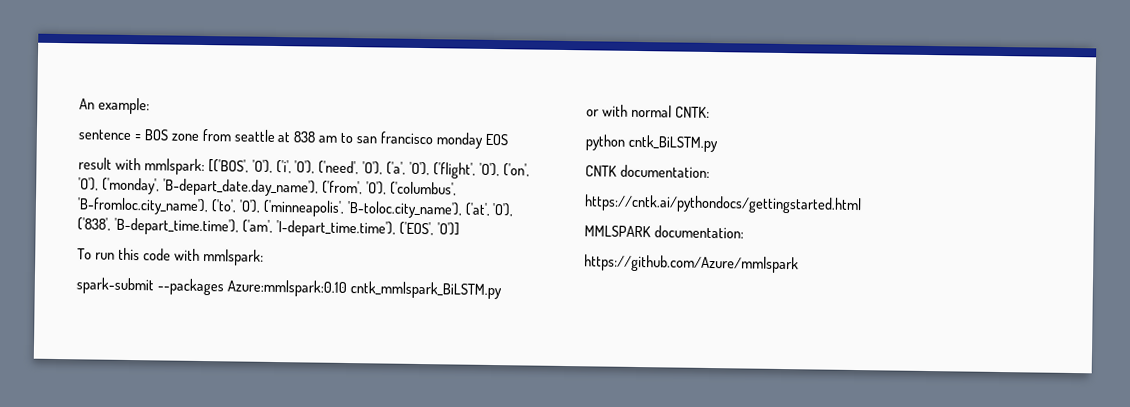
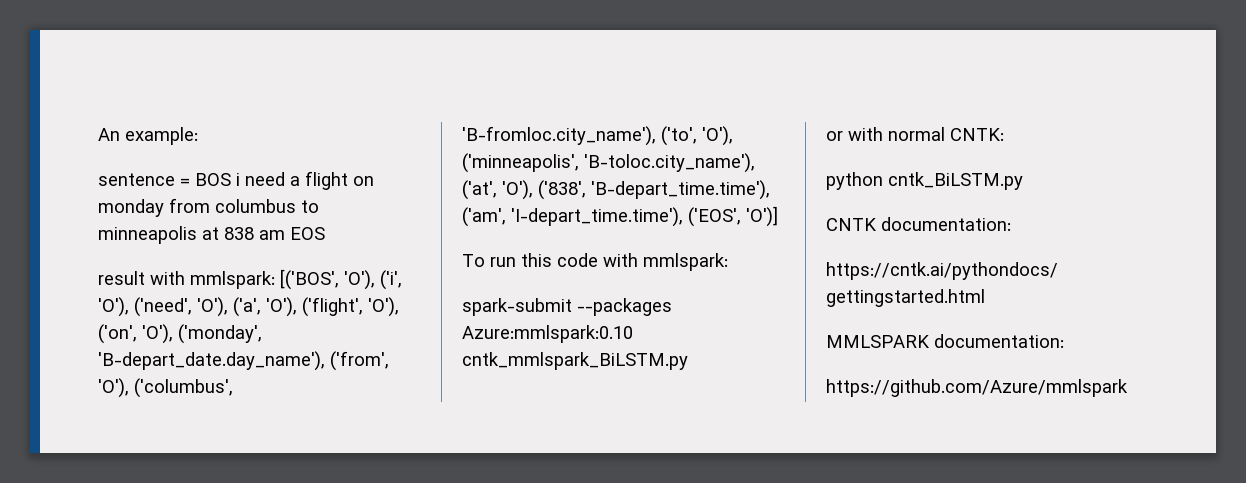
- sentence = BOS zone from seattle at 838 am to san francisco monday EOS
+ sentence = BOS i need a flight on monday from columbus to minneapolis at 838 am EOS

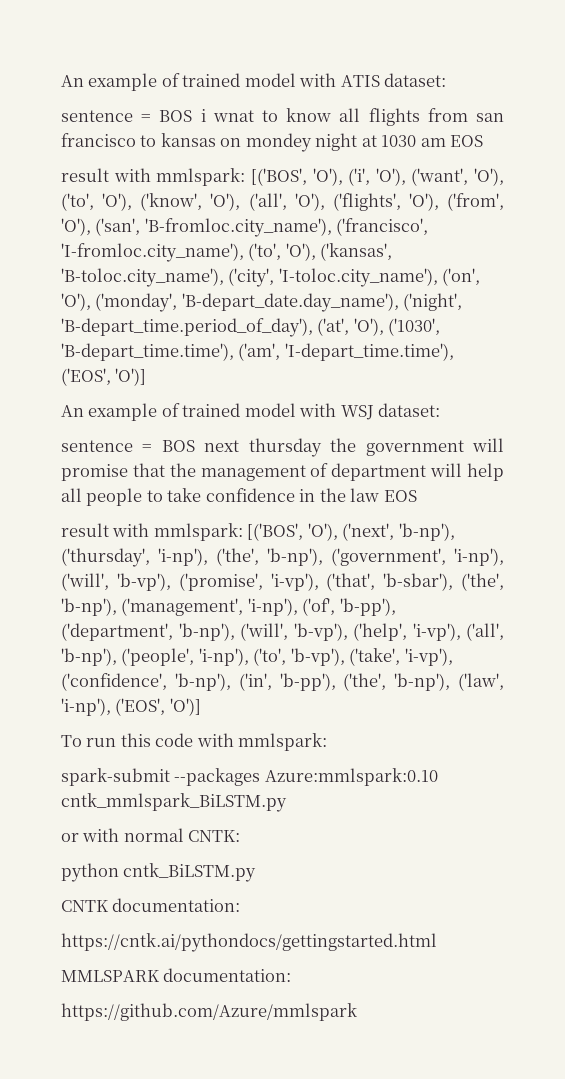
- An example:
- sentence = BOS i need a flight on monday from columbus to minneapolis at 838 am EOS
+ An example of trained model with ATIS dataset:
+ sentence = BOS i wnat to know all flights from san francisco to kansas on mondey night at 1030 am EOS
- result with mmlspark: [('BOS', 'O'), ('i', 'O'), ('need', 'O'), ('a', 'O'), ('flight', 'O'), ('on', 'O'), ('monday', 'B-depart_date.day_name'), ('from', 'O'), ('columbus', 'B-fromloc.city_name'), ('to', 'O'), ('minneapolis', 'B-toloc.city_name'), ('at', 'O'), ('838', 'B-depart_time.time'), ('am', 'I-depart_time.time'), ('EOS', 'O')]
+ result with mmlspark: [('BOS', 'O'), ('i', 'O'), ('want', 'O'), ('to', 'O'), ('know', 'O'), ('all', 'O'), ('flights', 'O'), ('from', 'O'), ('san', 'B-fromloc.city_name'), ('francisco', 'I-fromloc.city_name'), ('to', 'O'), ('kansas', 'B-toloc.city_name'), ('city', 'I-toloc.city_name'), ('on', 'O'), ('monday', 'B-depart_date.day_name'), ('night', 'B-depart_time.period_of_day'), ('at', 'O'), ('1030', 'B-depart_time.time'), ('am', 'I-depart_time.time'), ('EOS', 'O')]
+ An example of trained model with WSJ dataset:
+ sentence = BOS next thursday the government will promise that the management of department will help all people to take confidence in the law EOS
+ result with mmlspark: [('BOS', 'O'), ('next', 'b-np'), ('thursday', 'i-np'), ('the', 'b-np'), ('government', 'i-np'), ('will', 'b-vp'), ('promise', 'i-vp'), ('that', 'b-sbar'), ('the', 'b-np'), ('management', 'i-np'), ('of', 'b-pp'), ('department', 'b-np'), ('will', 'b-vp'), ('help', 'i-vp'), ('all', 'b-np'), ('people', 'i-np'), ('to', 'b-vp'), ('take', 'i-vp'), ('confidence', 'b-np'), ('in', 'b-pp'), ('the', 'b-np'), ('law', 'i-np'), ('EOS', 'O')]

